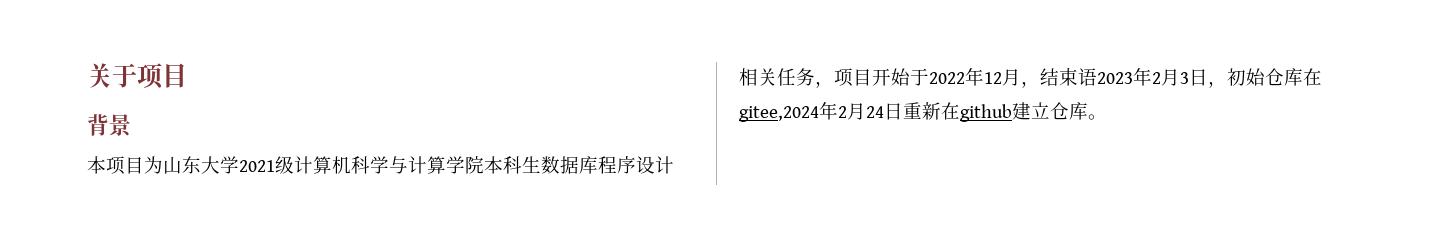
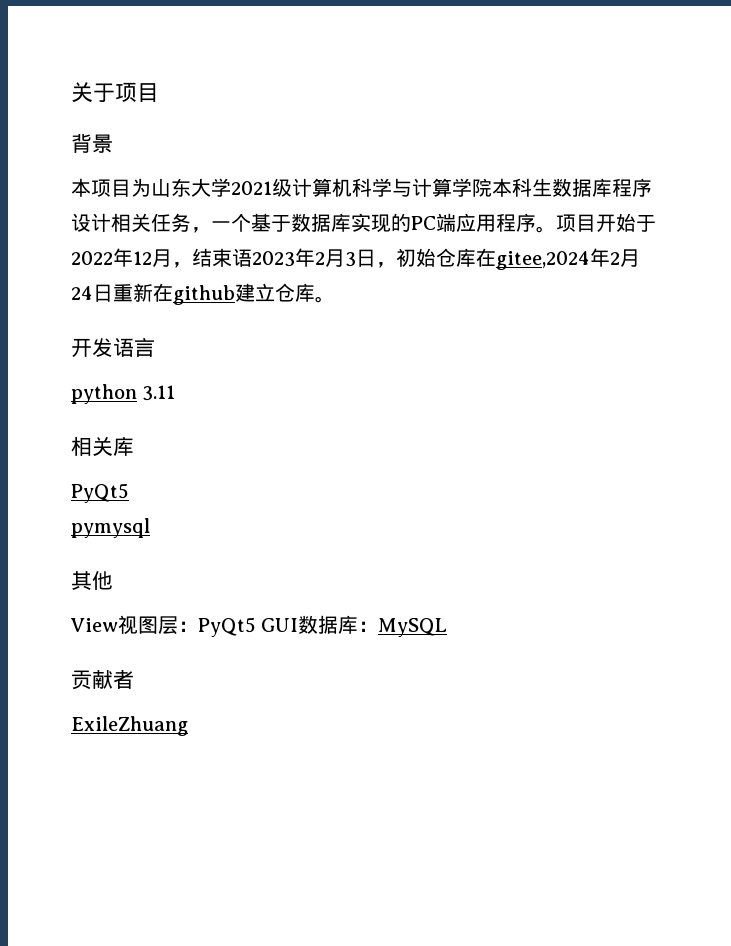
- 本项目为山东大学2021级计算机科学与计算学院本科生数据库程序设计相关任务，项目开始于2022年12月，结束语2023年2月3日，初始仓库在gitee,2024年2月24日重新在github建立仓库。
+ 本项目为山东大学2021级计算机科学与计算学院本科生数据库程序设计相关任务，一个基于数据库实现的PC端应用程序。项目开始于2022年12月，结束语2023年2月3日，初始仓库在gitee,2024年2月24日重新在github建立仓库。
+ 开发语言
+ python 3.11
+ 相关库
+ PyQt5
+ pymysql
+ 其他
+ View视图层：PyQt5 GUI数据库：MySQL
+ 贡献者
+ ExileZhuang

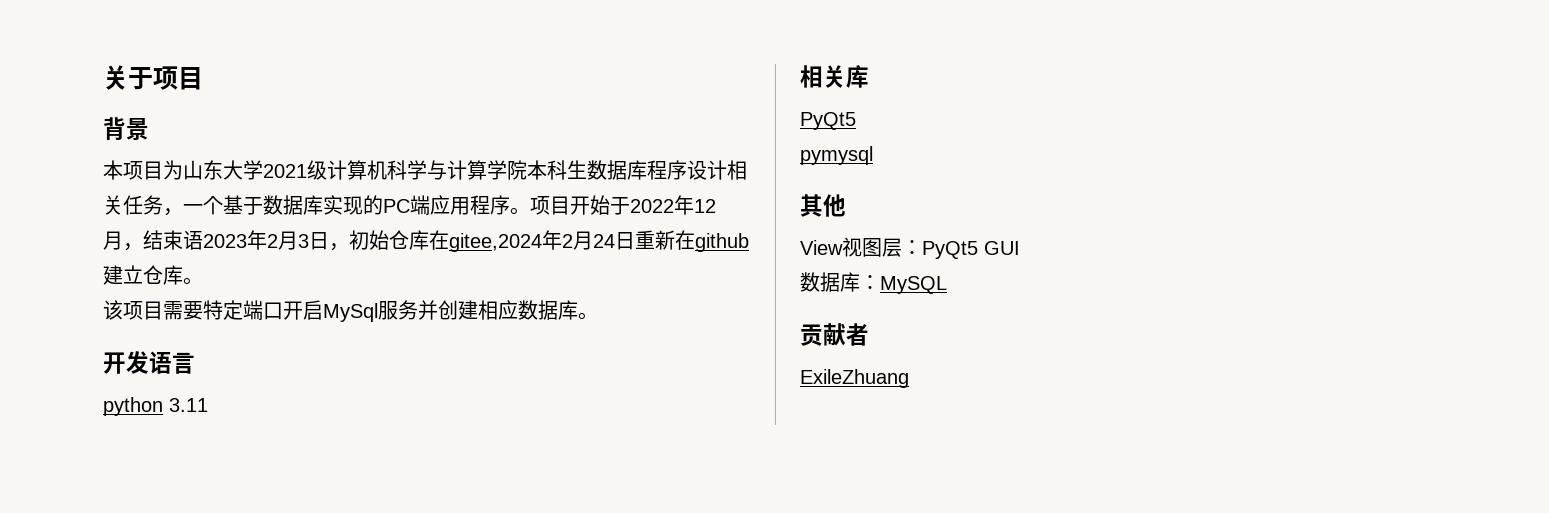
+ 该项目需要特定端口开启MySql服务并创建相应数据库。
- View视图层：PyQt5 GUI数据库：MySQL
+ View视图层：PyQt5 GUI
+ 数据库：MySQL

